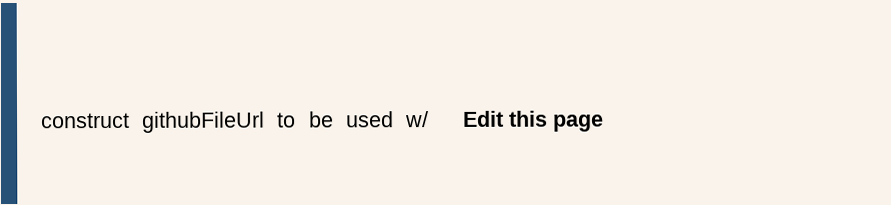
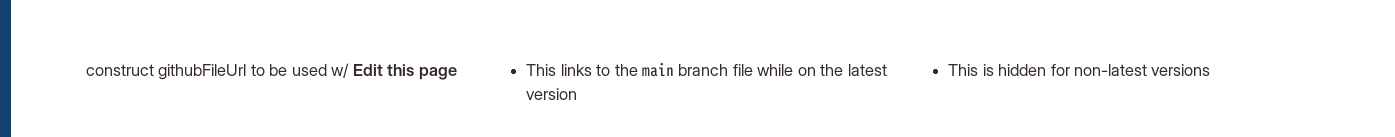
+ This links to the main branch file while on the latest version
+ This is hidden for non-latest versions

